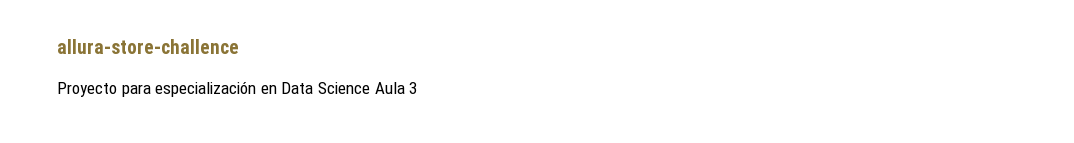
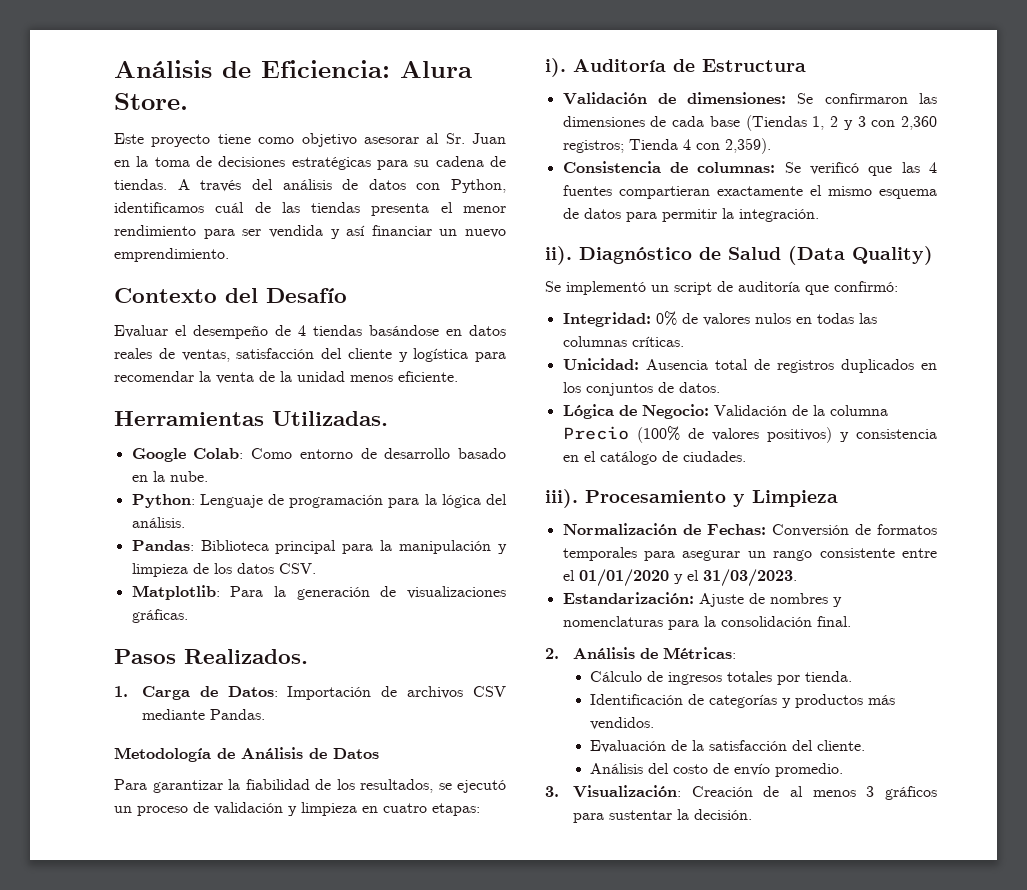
- allura-store-challence
- Proyecto para especialización en Data Science Aula 3
+ Análisis de Eficiencia: Alura Store.
+ Este proyecto tiene como objetivo asesorar al Sr. Juan en la toma de decisiones estratégicas para su cadena de tiendas. A través del análisis de datos con Python, identificamos cuál de las tiendas presenta el menor rendimiento para ser vendida y así financiar un nuevo emprendimiento.
+ Contexto del Desafío
+ Evaluar el desempeño de 4 tiendas basándose en datos reales de ventas, satisfacción del cliente y logística para recomendar la venta de la unidad menos eficiente.
+ Herramientas Utilizadas.
+ Google Colab: Como entorno de desarrollo basado en la nube.
+ Python: Lenguaje de programación para la lógica del análisis.
+ Pandas: Biblioteca principal para la manipulación y limpieza de los datos CSV.
+ Matplotlib: Para la generación de visualizaciones gráficas.
+ Pasos Realizados.
+ 1. Carga de Datos: Importación de archivos CSV mediante Pandas.
+ Metodología de Análisis de Datos
+ Para garantizar la fiabilidad de los resultados, se ejecutó un proceso de validación y limpieza en cuatro etapas:
+ i). Auditoría de Estructura
+ Validación de dimensiones: Se confirmaron las dimensiones de cada base (Tiendas 1, 2 y 3 con 2,360 registros; Tienda 4 con 2,359).
+ Consistencia de columnas: Se verificó que las 4 fuentes compartieran exactamente el mismo esquema de datos para permitir la integración.
+ ii). Diagnóstico de Salud (Data Quality)
+ Se implementó un script de auditoría que confirmó:
+ Integridad: 0% de valores nulos en todas las columnas críticas.
+ Unicidad: Ausencia total de registros duplicados en los conjuntos de datos.
+ Lógica de Negocio: Validación de la columna Precio (100% de valores positivos) y consistencia en el catálogo de ciudades.
+ iii). Procesamiento y Limpieza
+ Normalización de Fechas: Conversión de formatos temporales para asegurar un rango consistente entre el 01/01/2020 y el 31/03/2023.
+ Estandarización: Ajuste de nombres y nomenclaturas para la consolidación final.
+ 2. Análisis de Métricas:
+ Cálculo de ingresos totales por tienda.
+ Identificación de categorías y productos más vendidos.
+ Evaluación de la satisfacción del cliente.
+ Análisis del costo de envío promedio.
+ 3. Visualización: Creación de al menos 3 gráficos para sustentar la decisión.

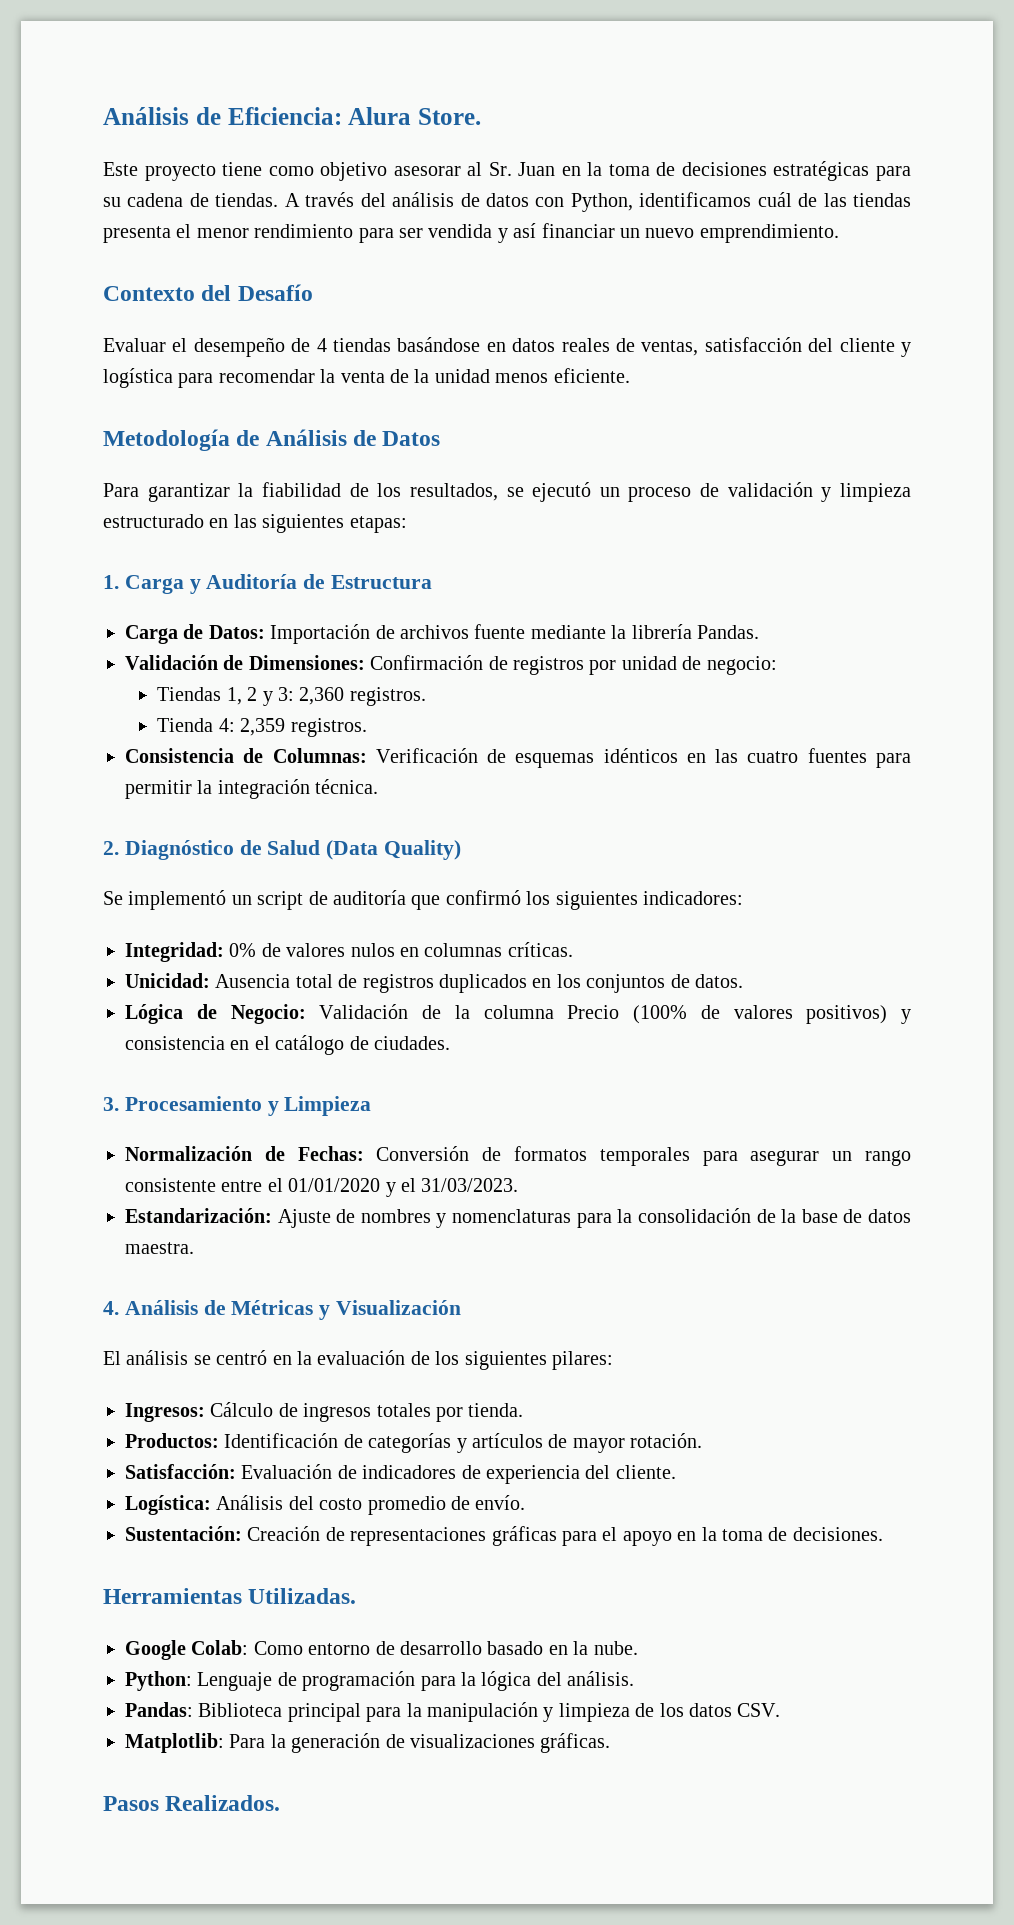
+ Metodología de Análisis de Datos
+ Para garantizar la fiabilidad de los resultados, se ejecutó un proceso de validación y limpieza estructurado en las siguientes etapas:
+ 1. Carga y Auditoría de Estructura
+ Carga de Datos: Importación de archivos fuente mediante la librería Pandas.
+ Validación de Dimensiones: Confirmación de registros por unidad de negocio:
+ Tiendas 1, 2 y 3: 2,360 registros.
+ Tienda 4: 2,359 registros.
+ Consistencia de Columnas: Verificación de esquemas idénticos en las cuatro fuentes para permitir la integración técnica.
+ 2. Diagnóstico de Salud (Data Quality)
+ Se implementó un script de auditoría que confirmó los siguientes indicadores:
+ Integridad: 0% de valores nulos en columnas críticas.
+ Unicidad: Ausencia total de registros duplicados en los conjuntos de datos.
+ Lógica de Negocio: Validación de la columna Precio (100% de valores positivos) y consistencia en el catálogo de ciudades.
+ 3. Procesamiento y Limpieza
+ Normalización de Fechas: Conversión de formatos temporales para asegurar un rango consistente entre el 01/01/2020 y el 31/03/2023.
+ Estandarización: Ajuste de nombres y nomenclaturas para la consolidación de la base de datos maestra.
+ 4. Análisis de Métricas y Visualización
+ El análisis se centró en la evaluación de los siguientes pilares:
+ Ingresos: Cálculo de ingresos totales por tienda.
+ Productos: Identificación de categorías y artículos de mayor rotación.
+ Satisfacción: Evaluación de indicadores de experiencia del cliente.
+ Logística: Análisis del costo promedio de envío.
+ Sustentación: Creación de representaciones gráficas para el apoyo en la toma de decisiones.
- 1. Carga de Datos: Importación de archivos CSV mediante Pandas.
- Metodología de Análisis de Datos
- Para garantizar la fiabilidad de los resultados, se ejecutó un proceso de validación y limpieza en cuatro etapas:
- i). Auditoría de Estructura
- Validación de dimensiones: Se confirmaron las dimensiones de cada base (Tiendas 1, 2 y 3 con 2,360 registros; Tienda 4 con 2,359).
- Consistencia de columnas: Se verificó que las 4 fuentes compartieran exactamente el mismo esquema de datos para permitir la integración.
- ii). Diagnóstico de Salud (Data Quality)
- Se implementó un script de auditoría que confirmó:
- Integridad: 0% de valores nulos en todas las columnas críticas.
- Unicidad: Ausencia total de registros duplicados en los conjuntos de datos.
- Lógica de Negocio: Validación de la columna Precio (100% de valores positivos) y consistencia en el catálogo de ciudades.
- iii). Procesamiento y Limpieza
- Normalización de Fechas: Conversión de formatos temporales para asegurar un rango consistente entre el 01/01/2020 y el 31/03/2023.
- Estandarización: Ajuste de nombres y nomenclaturas para la consolidación final.
- 2. Análisis de Métricas:
- Cálculo de ingresos totales por tienda.
- Identificación de categorías y productos más vendidos.
- Evaluación de la satisfacción del cliente.
- Análisis del costo de envío promedio.
- 3. Visualización: Creación de al menos 3 gráficos para sustentar la decisión.

